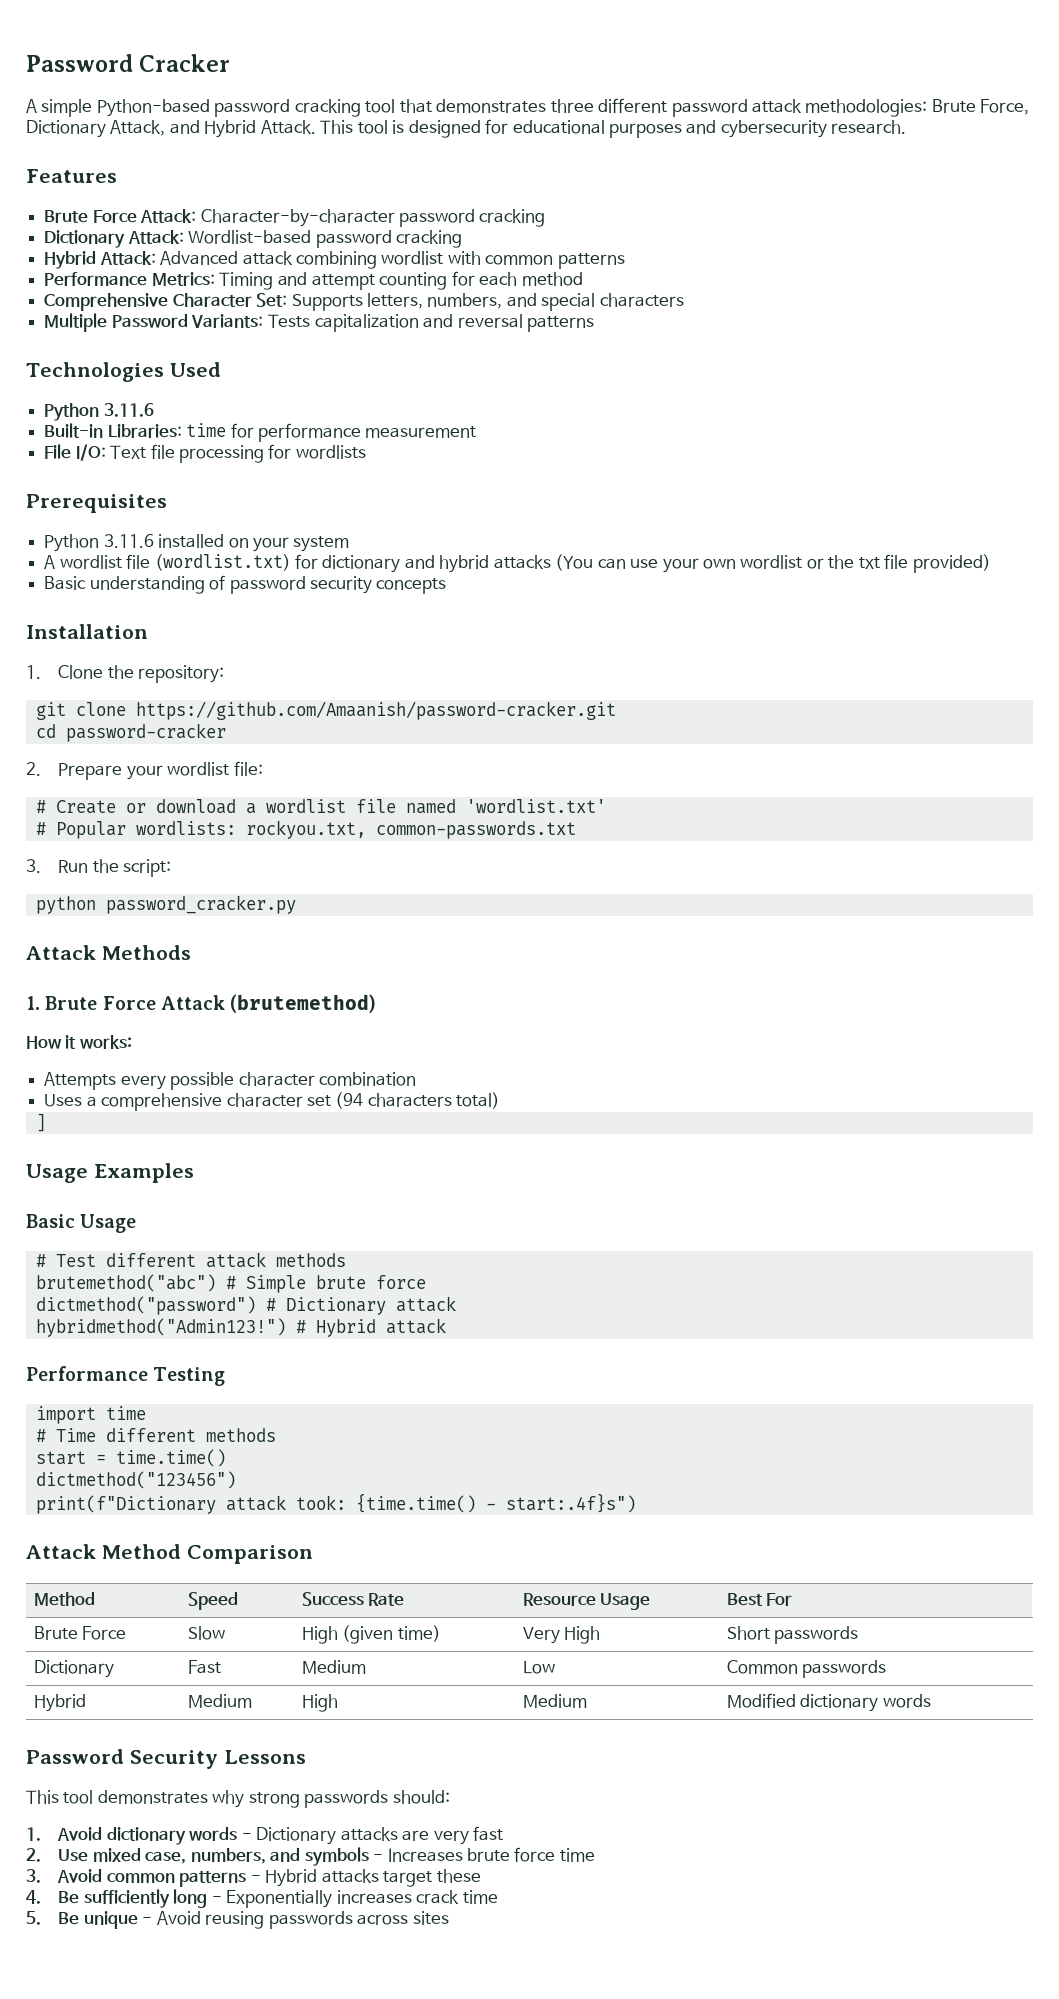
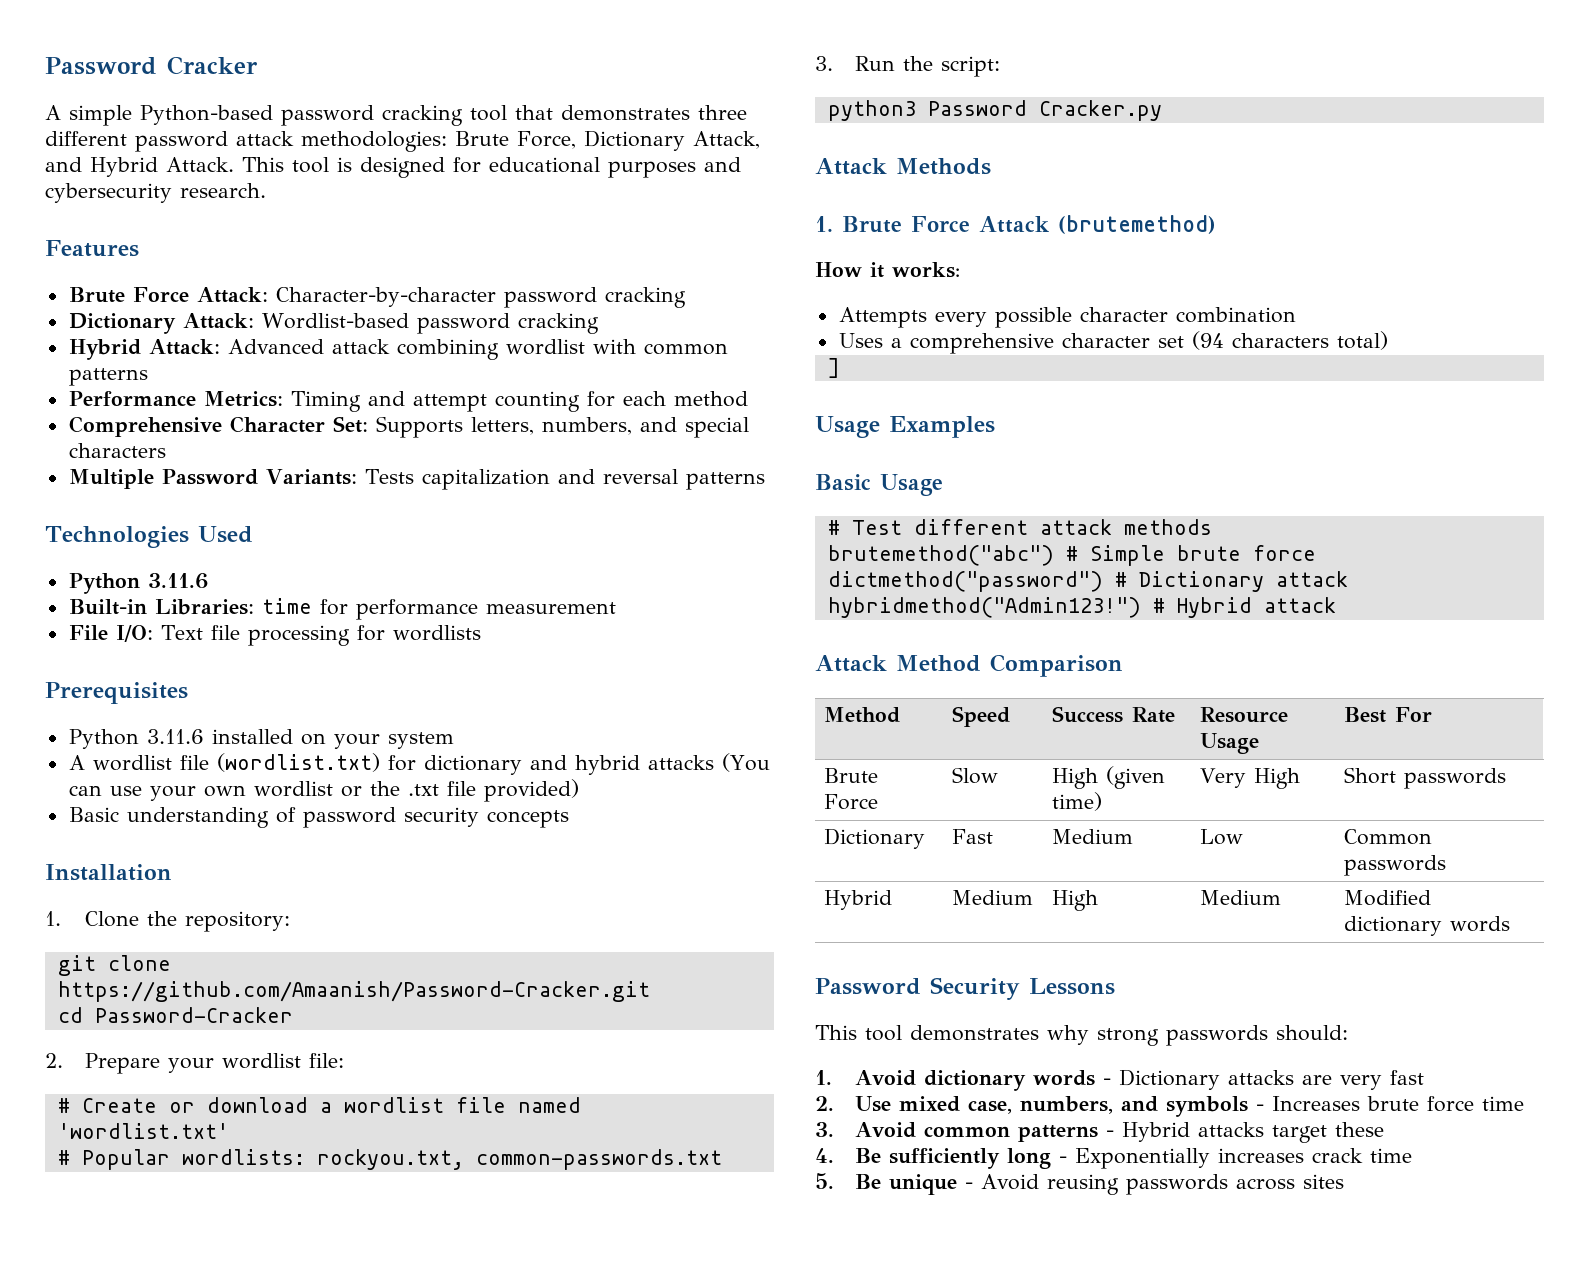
- A wordlist file (wordlist.txt) for dictionary and hybrid attacks (You can use your own wordlist or the txt file provided)
+ A wordlist file (wordlist.txt) for dictionary and hybrid attacks (You can use your own wordlist or the .txt file provided)
- git clone https://github.com/Amaanish/password-cracker.git
+ git clone https://github.com/Amaanish/Password-Cracker.git
- cd password-cracker
+ cd Password-Cracker
- python password_cracker.py
+ python3 Password Cracker.py
- Performance Testing
- import time
- # Time different methods
- start = time.time()
- dictmethod("123456")
- print(f"Dictionary attack took: {time.time() - start:.4f}s")

